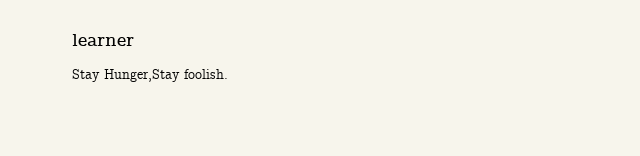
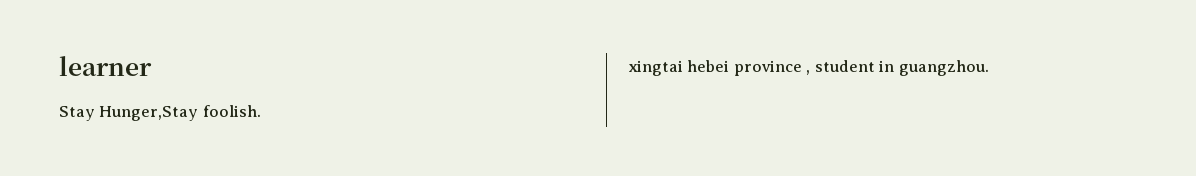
+ xingtai hebei province , student in guangzhou.

